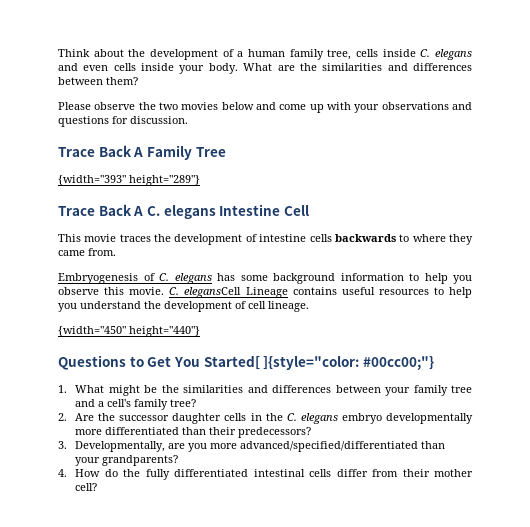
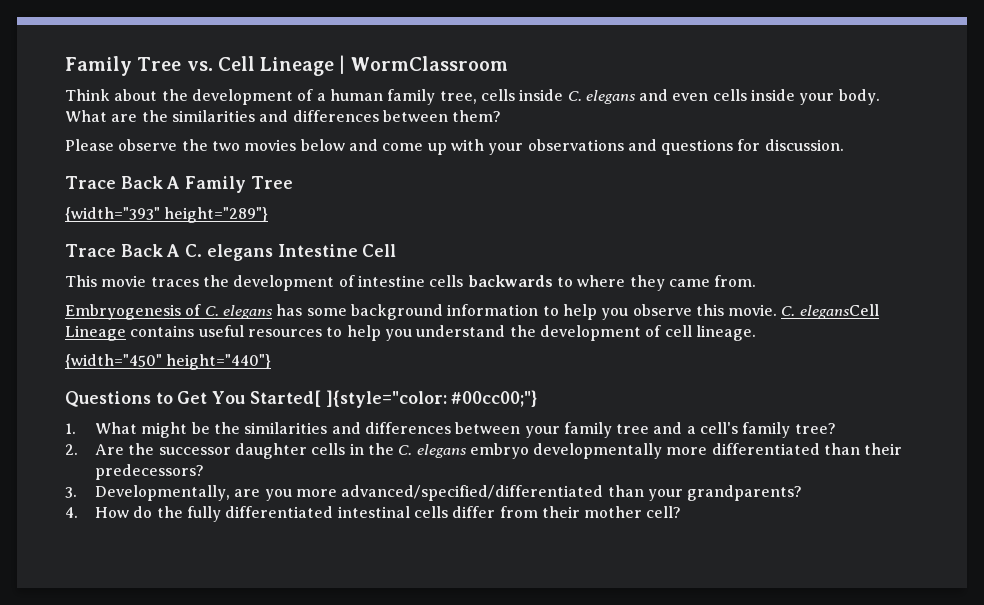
+ Family Tree vs. Cell Lineage | WormClassroom

